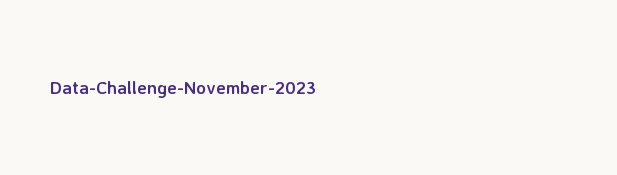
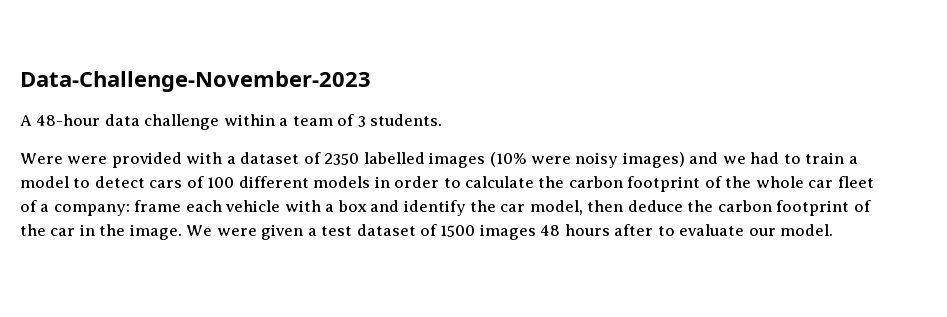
+ A 48-hour data challenge within a team of 3 students.
+ Were were provided with a dataset of 2350 labelled images (10% were noisy images) and we had to train a model to detect cars of 100 different models in order to calculate the carbon footprint of the whole car fleet of a company: frame each vehicle with a box and identify the car model, then deduce the carbon footprint of the car in the image. We were given a test dataset of 1500 images 48 hours after to evaluate our model.

